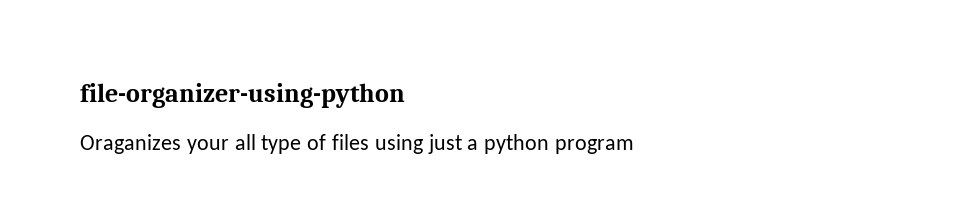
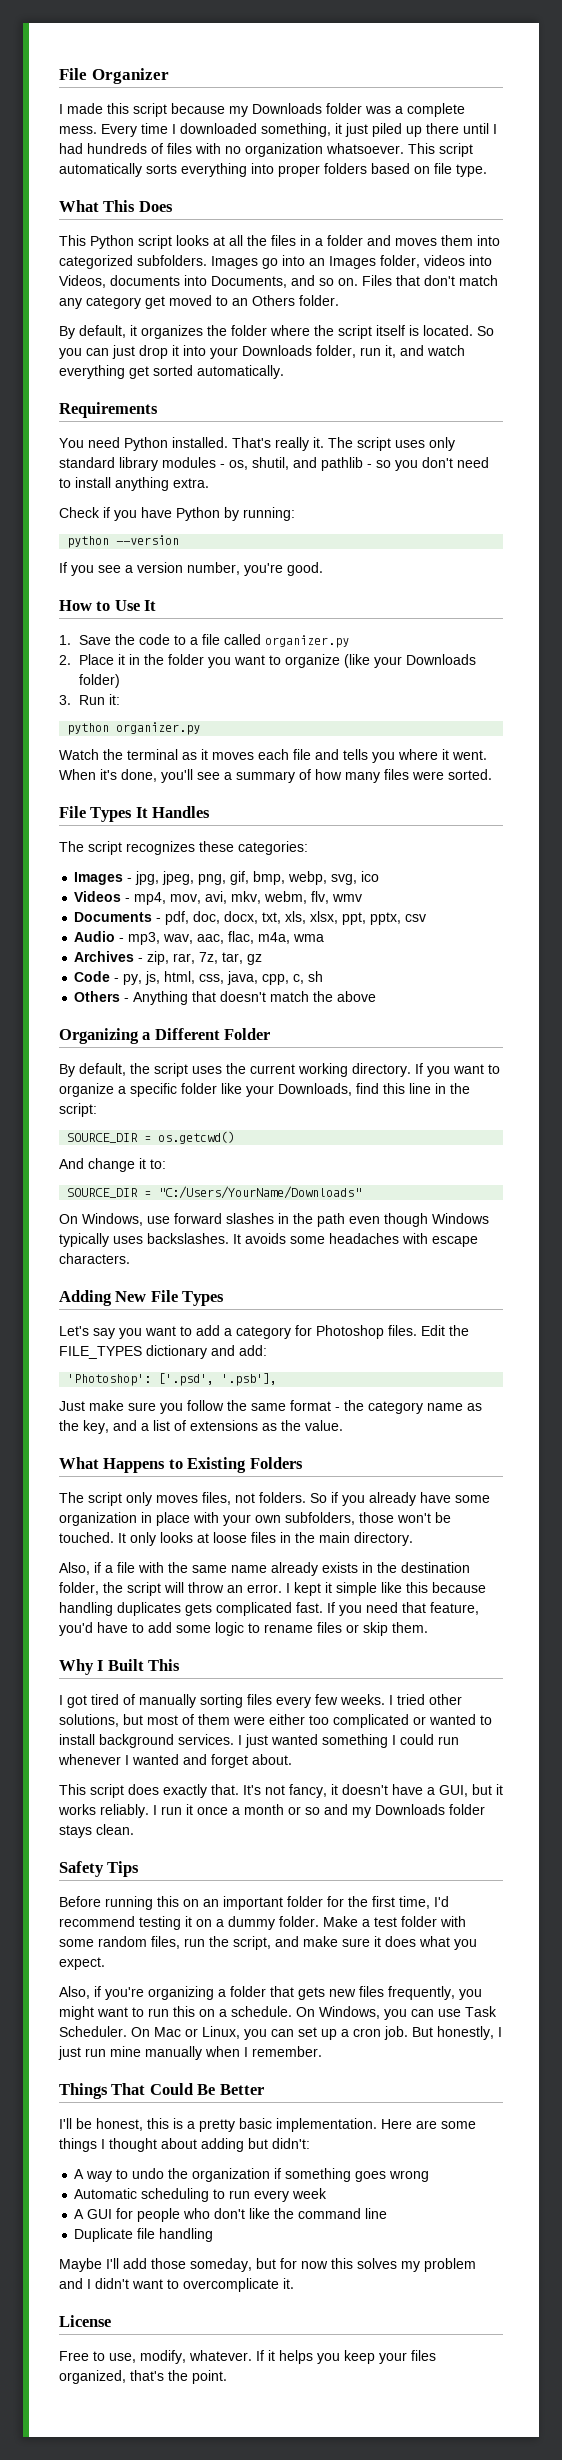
- file-organizer-using-python
- Oraganizes your all type of files using just a python program
+ File Organizer
+ I made this script because my Downloads folder was a complete mess. Every time I downloaded something, it just piled up there until I had hundreds of files with no organization whatsoever. This script automatically sorts everything into proper folders based on file type.
+ What This Does
+ This Python script looks at all the files in a folder and moves them into categorized subfolders. Images go into an Images folder, videos into Videos, documents into Documents, and so on. Files that don't match any category get moved to an Others folder.
+ By default, it organizes the folder where the script itself is located. So you can just drop it into your Downloads folder, run it, and watch everything get sorted automatically.
+ Requirements
+ You need Python installed. That's really it. The script uses only standard library modules - os, shutil, and pathlib - so you don't need to install anything extra.
+ Check if you have Python by running:
+ python --version
+ If you see a version number, you're good.
+ How to Use It
+ 1. Save the code to a file called organizer.py
+ 2. Place it in the folder you want to organize (like your Downloads folder)
+ 3. Run it:
+ python organizer.py
+ Watch the terminal as it moves each file and tells you where it went. When it's done, you'll see a summary of how many files were sorted.
+ File Types It Handles
+ The script recognizes these categories:
+ Images - jpg, jpeg, png, gif, bmp, webp, svg, ico
+ Videos - mp4, mov, avi, mkv, webm, flv, wmv
+ Documents - pdf, doc, docx, txt, xls, xlsx, ppt, pptx, csv
+ Audio - mp3, wav, aac, flac, m4a, wma
+ Archives - zip, rar, 7z, tar, gz
+ Code - py, js, html, css, java, cpp, c, sh
+ Others - Anything that doesn't match the above
+ Organizing a Different Folder
+ By default, the script uses the current working directory. If you want to organize a specific folder like your Downloads, find this line in the script:
+ SOURCE_DIR = os.getcwd()
+ And change it to:
+ SOURCE_DIR = "C:/Users/YourName/Downloads"
+ On Windows, use forward slashes in the path even though Windows typically uses backslashes. It avoids some headaches with escape characters.
+ Adding New File Types
+ Let's say you want to add a category for Photoshop files. Edit the FILE_TYPES dictionary and add:
+ 'Photoshop': ['.psd', '.psb'],
+ Just make sure you follow the same format - the category name as the key, and a list of extensions as the value.
+ What Happens to Existing Folders
+ The script only moves files, not folders. So if you already have some organization in place with your own subfolders, those won't be touched. It only looks at loose files in the main directory.
+ Also, if a file with the same name already exists in the destination folder, the script will throw an error. I kept it simple like this because handling duplicates gets complicated fast. If you need that feature, you'd have to add some logic to rename files or skip them.
+ Why I Built This
+ I got tired of manually sorting files every few weeks. I tried other solutions, but most of them were either too complicated or wanted to install background services. I just wanted something I could run whenever I wanted and forget about.
+ This script does exactly that. It's not fancy, it doesn't have a GUI, but it works reliably. I run it once a month or so and my Downloads folder stays clean.
+ Safety Tips
+ Before running this on an important folder for the first time, I'd recommend testing it on a dummy folder. Make a test folder with some random files, run the script, and make sure it does what you expect.
+ Also, if you're organizing a folder that gets new files frequently, you might want to run this on a schedule. On Windows, you can use Task Scheduler. On Mac or Linux, you can set up a cron job. But honestly, I just run mine manually when I remember.
+ Things That Could Be Better
+ I'll be honest, this is a pretty basic implementation. Here are some things I thought about adding but didn't:
+ A way to undo the organization if something goes wrong
+ Automatic scheduling to run every week
+ A GUI for people who don't like the command line
+ Duplicate file handling
+ Maybe I'll add those someday, but for now this solves my problem and I didn't want to overcomplicate it.
+ License
+ Free to use, modify, whatever. If it helps you keep your files organized, that's the point.

